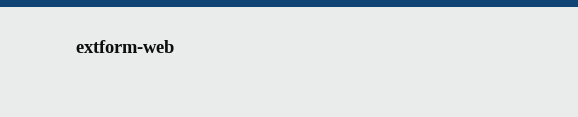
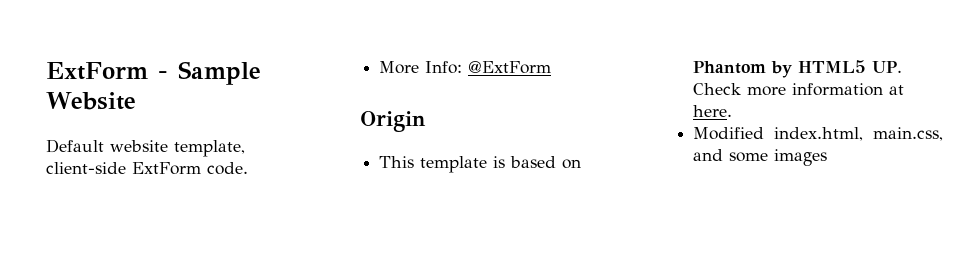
- extform-web
+ ExtForm - Sample Website
+ Default website template, client-side ExtForm code.
+ More Info: @ExtForm
+ Origin
+ This template is based on Phantom by HTML5 UP. Check more information at here.
+ Modified index.html, main.css, and some images

